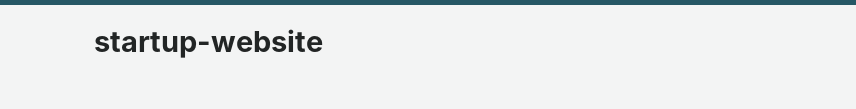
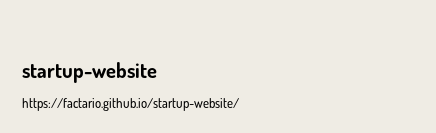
+ https://factario.github.io/startup-website/

